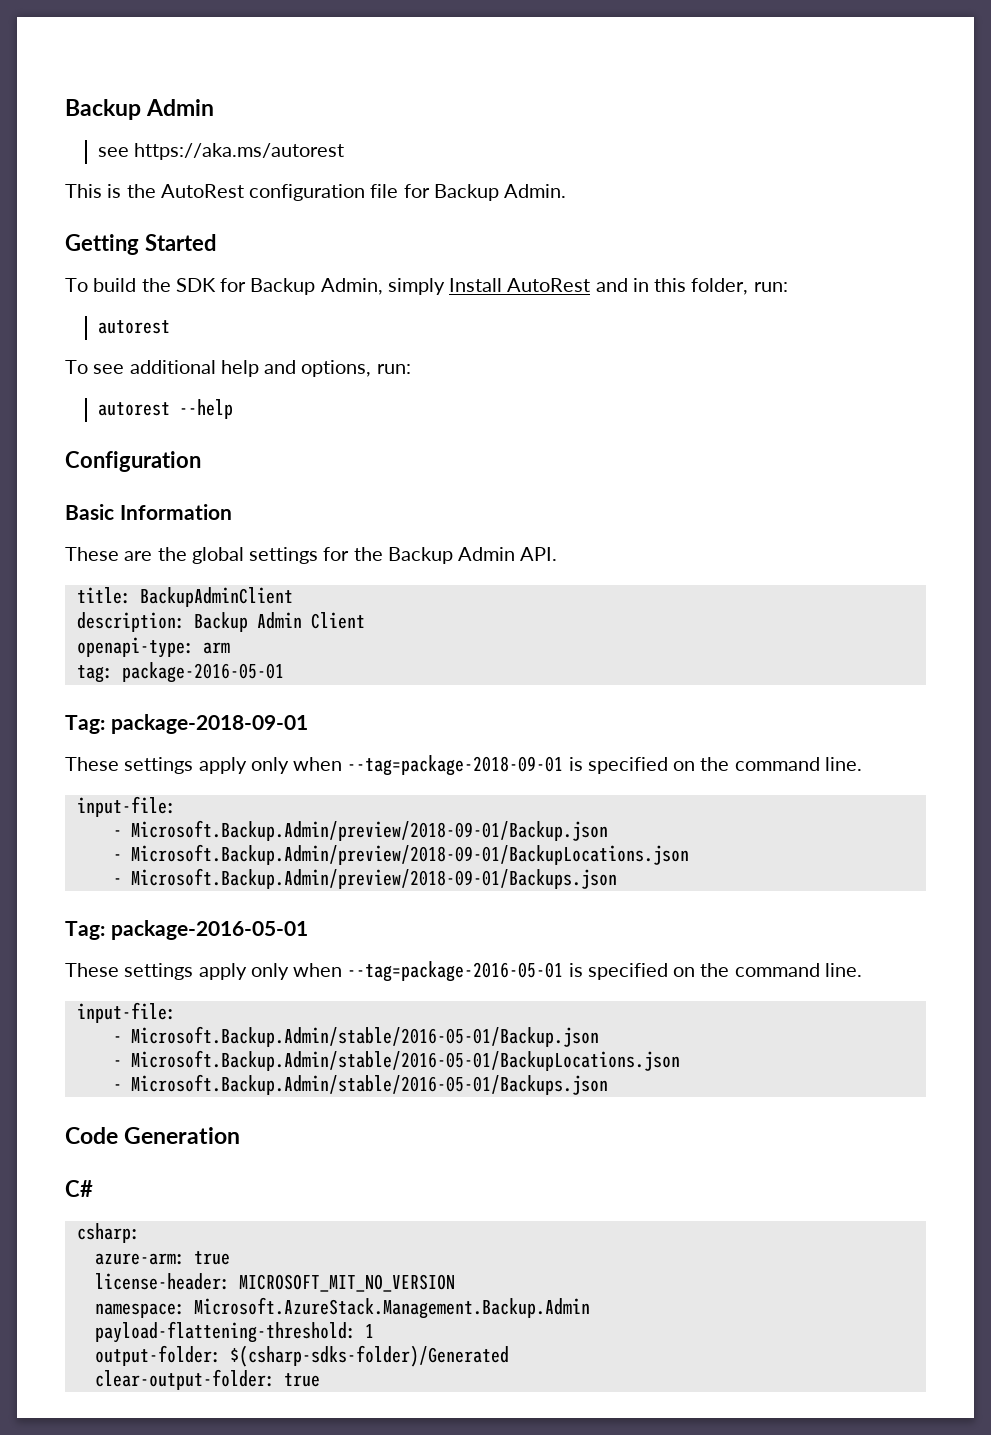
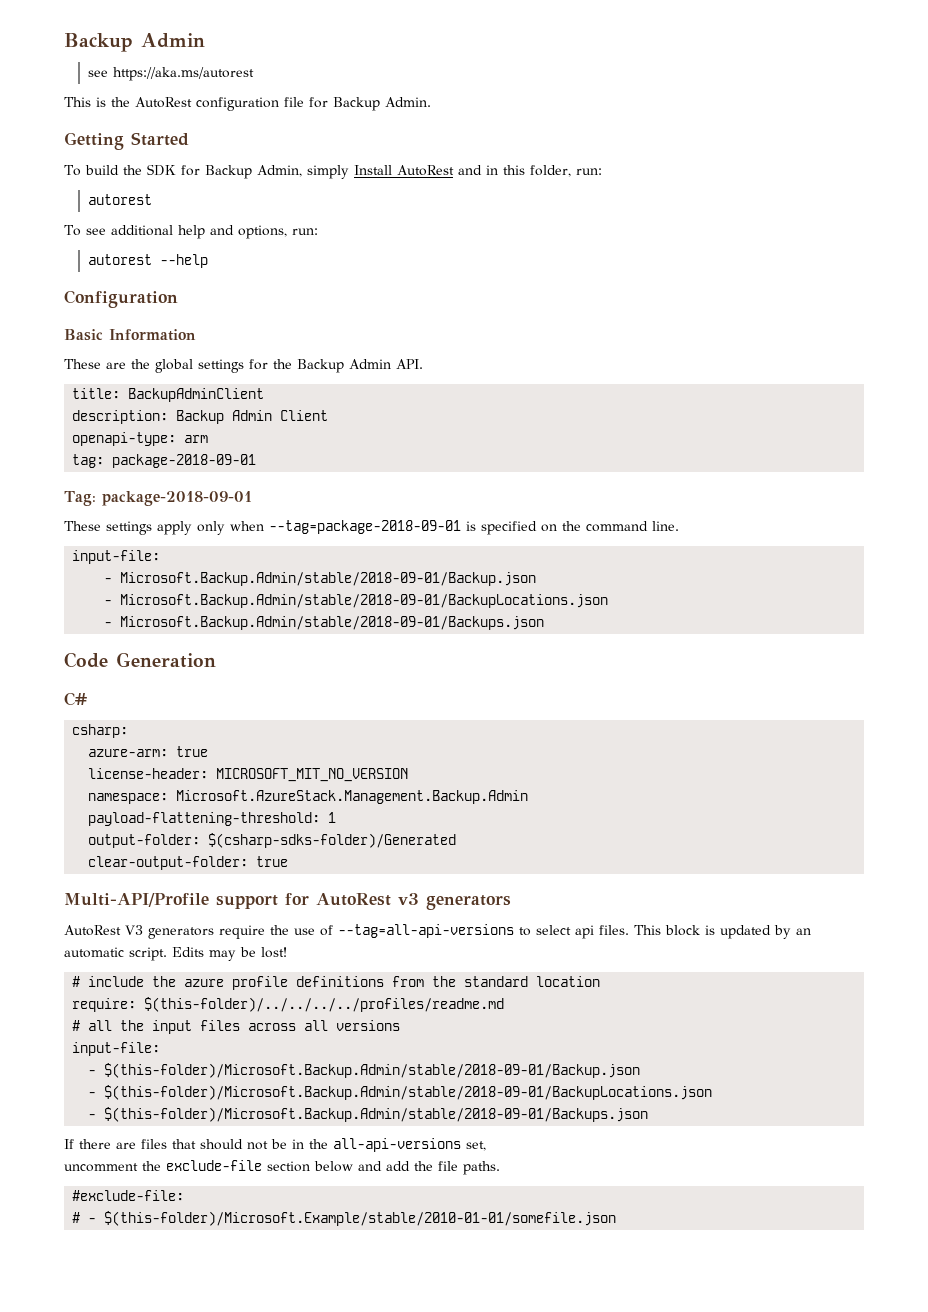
- tag: package-2016-05-01
+ tag: package-2018-09-01
- - Microsoft.Backup.Admin/preview/2018-09-01/Backup.json
- - Microsoft.Backup.Admin/preview/2018-09-01/BackupLocations.json
- - Microsoft.Backup.Admin/preview/2018-09-01/Backups.json
- Tag: package-2016-05-01
- These settings apply only when --tag=package-2016-05-01 is specified on the command line.
- input-file:
- - Microsoft.Backup.Admin/stable/2016-05-01/Backup.json
- - Microsoft.Backup.Admin/stable/2016-05-01/BackupLocations.json
- - Microsoft.Backup.Admin/stable/2016-05-01/Backups.json
+ - Microsoft.Backup.Admin/stable/2018-09-01/Backup.json
+ - Microsoft.Backup.Admin/stable/2018-09-01/BackupLocations.json
+ - Microsoft.Backup.Admin/stable/2018-09-01/Backups.json
+ Multi-API/Profile support for AutoRest v3 generators
+ AutoRest V3 generators require the use of --tag=all-api-versions to select api files. This block is updated by an automatic script. Edits may be lost!
+ # include the azure profile definitions from the standard location
+ require: $(this-folder)/../../../../profiles/readme.md
+ # all the input files across all versions
+ input-file:
+ - $(this-folder)/Microsoft.Backup.Admin/stable/2018-09-01/Backup.json
+ - $(this-folder)/Microsoft.Backup.Admin/stable/2018-09-01/BackupLocations.json
+ - $(this-folder)/Microsoft.Backup.Admin/stable/2018-09-01/Backups.json
+ If there are files that should not be in the all-api-versions set,
+ uncomment the exclude-file section below and add the file paths.
+ #exclude-file:
+ # - $(this-folder)/Microsoft.Example/stable/2010-01-01/somefile.json

